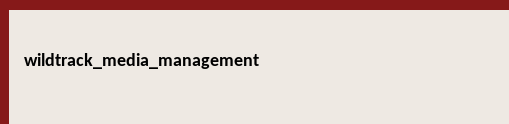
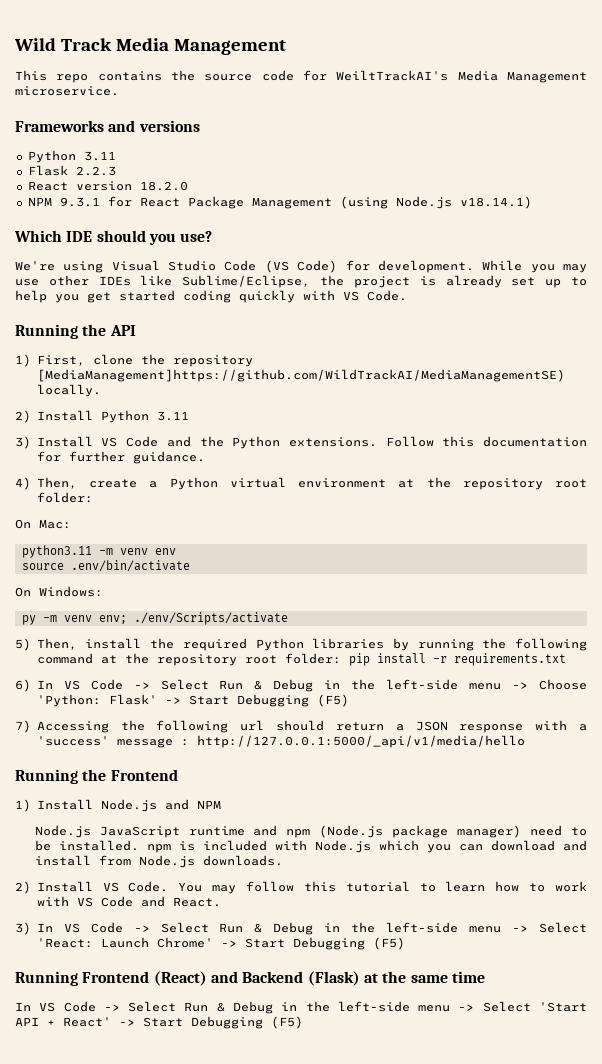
- wildtrack_media_management
+ Wild Track Media Management
+ This repo contains the source code for WeiltTrackAI's Media Management microservice.
+ Frameworks and versions
+ Python 3.11
+ Flask 2.2.3
+ React version 18.2.0
+ NPM 9.3.1 for React Package Management (using Node.js v18.14.1)
+ Which IDE should you use?
+ We're using Visual Studio Code (VS Code) for development. While you may use other IDEs like Sublime/Eclipse, the project is already set up to help you get started coding quickly with VS Code.
+ Running the API
+ 1) First, clone the repository [MediaManagement]https://github.com/WildTrackAI/MediaManagementSE) locally.
+ 2) Install Python 3.11
+ 3) Install VS Code and the Python extensions. Follow this documentation for further guidance.
+ 4) Then, create a Python virtual environment at the repository root folder:
+ On Mac:
+ python3.11 -m venv env
+ source .env/bin/activate
+ On Windows:
+ py -m venv env; ./env/Scripts/activate
+ 5) Then, install the required Python libraries by running the following command at the repository root folder: pip install -r requirements.txt
+ 6) In VS Code -> Select Run & Debug in the left-side menu -> Choose 'Python: Flask' -> Start Debugging (F5)
+ 7) Accessing the following url should return a JSON response with a 'success' message : http://127.0.0.1:5000/_api/v1/media/hello
+ Running the Frontend
+ 1) Install Node.js and NPM
+ Node.js JavaScript runtime and npm (Node.js package manager) need to be installed. npm is included with Node.js which you can download and install from Node.js downloads.
+ 2) Install VS Code. You may follow this tutorial to learn how to work with VS Code and React.
+ 3) In VS Code -> Select Run & Debug in the left-side menu -> Select 'React: Launch Chrome' -> Start Debugging (F5)
+ Running Frontend (React) and Backend (Flask) at the same time
+ In VS Code -> Select Run & Debug in the left-side menu -> Select 'Start API + React' -> Start Debugging (F5)

